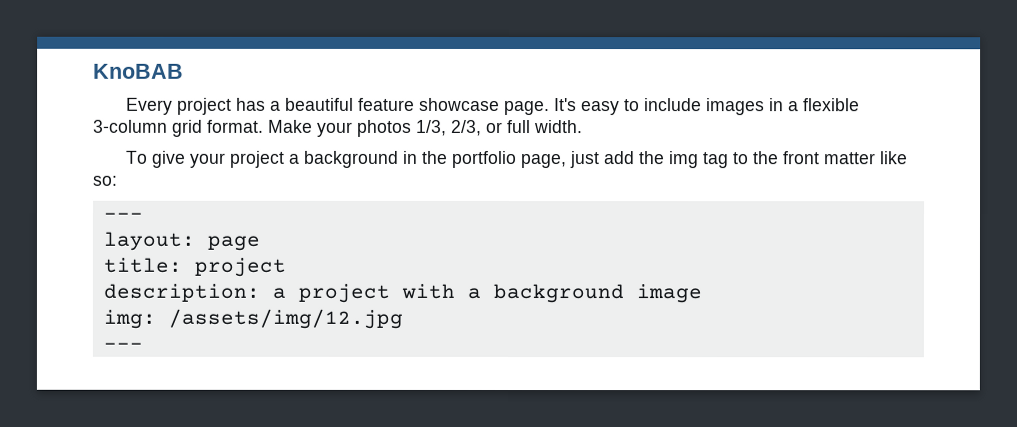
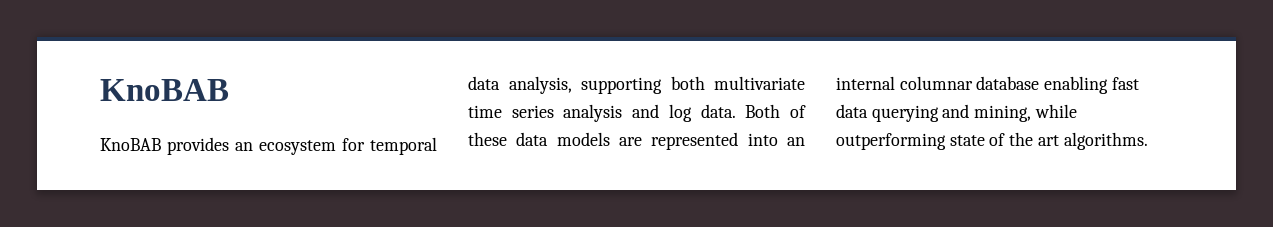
- Every project has a beautiful feature showcase page. It's easy to include images in a flexible 3-column grid format. Make your photos 1/3, 2/3, or full width.
- To give your project a background in the portfolio page, just add the img tag to the front matter like so:
- ---
- layout: page
- title: project
- description: a project with a background image
- img: /assets/img/12.jpg
- ---
+ KnoBAB provides an ecosystem for temporal data analysis, supporting both multivariate time series analysis and log data. Both of these data models are represented into an internal columnar database enabling fast data querying and mining, while outperforming state of the art algorithms.

